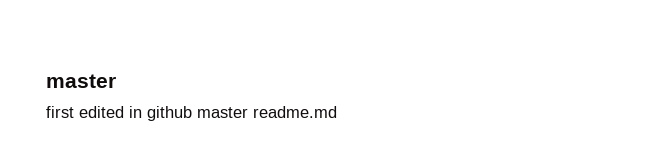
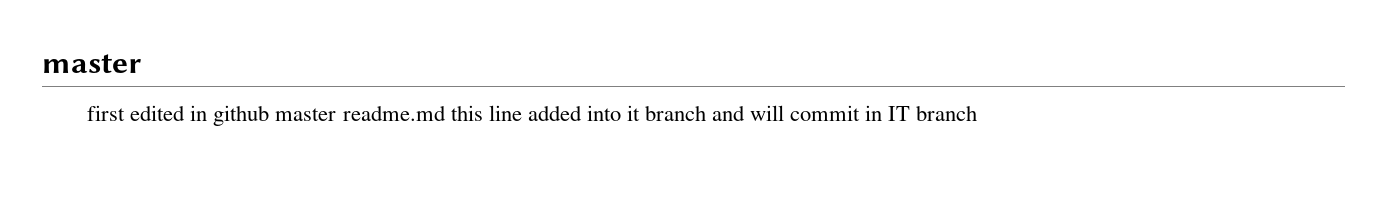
- first edited in github master readme.md
+ first edited in github master readme.md this line added into it branch and will commit in IT branch

